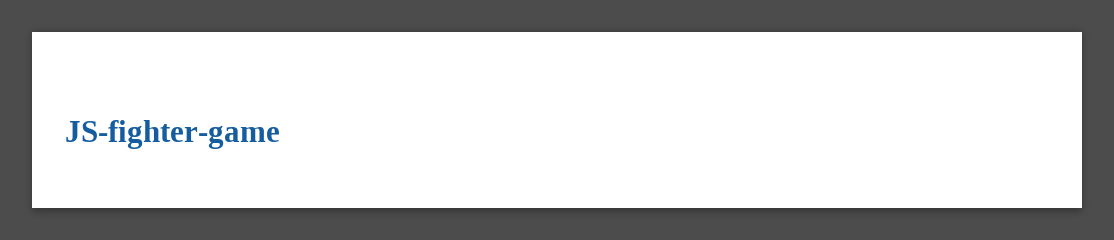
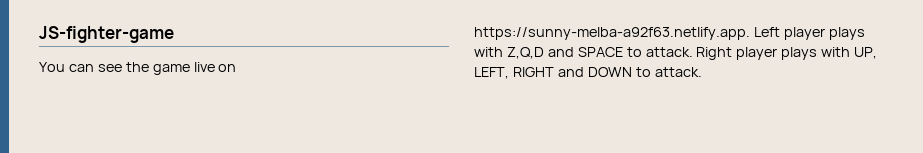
+ You can see the game live on https://sunny-melba-a92f63.netlify.app. Left player plays with Z,Q,D and SPACE to attack. Right player plays with UP, LEFT, RIGHT and DOWN to attack.

